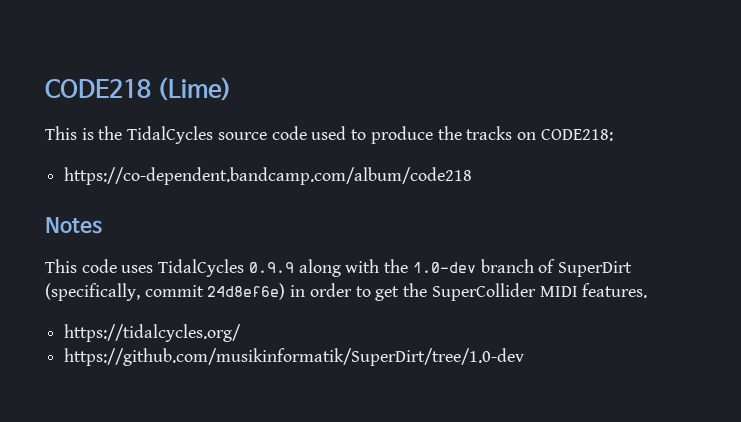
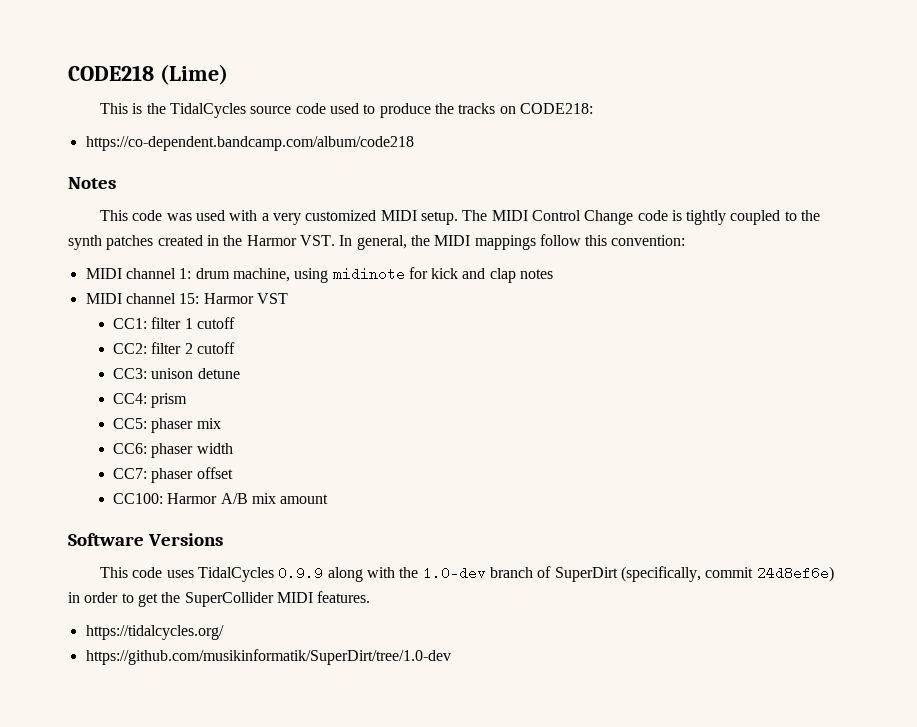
+ This code was used with a very customized MIDI setup. The MIDI Control Change code is tightly coupled to the synth patches created in the Harmor VST. In general, the MIDI mappings follow this convention:
+ MIDI channel 1: drum machine, using midinote for kick and clap notes
+ MIDI channel 15: Harmor VST
+ CC1: filter 1 cutoff
+ CC2: filter 2 cutoff
+ CC3: unison detune
+ CC4: prism
+ CC5: phaser mix
+ CC6: phaser width
+ CC7: phaser offset
+ CC100: Harmor A/B mix amount
+ Software Versions

